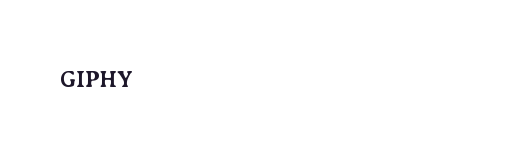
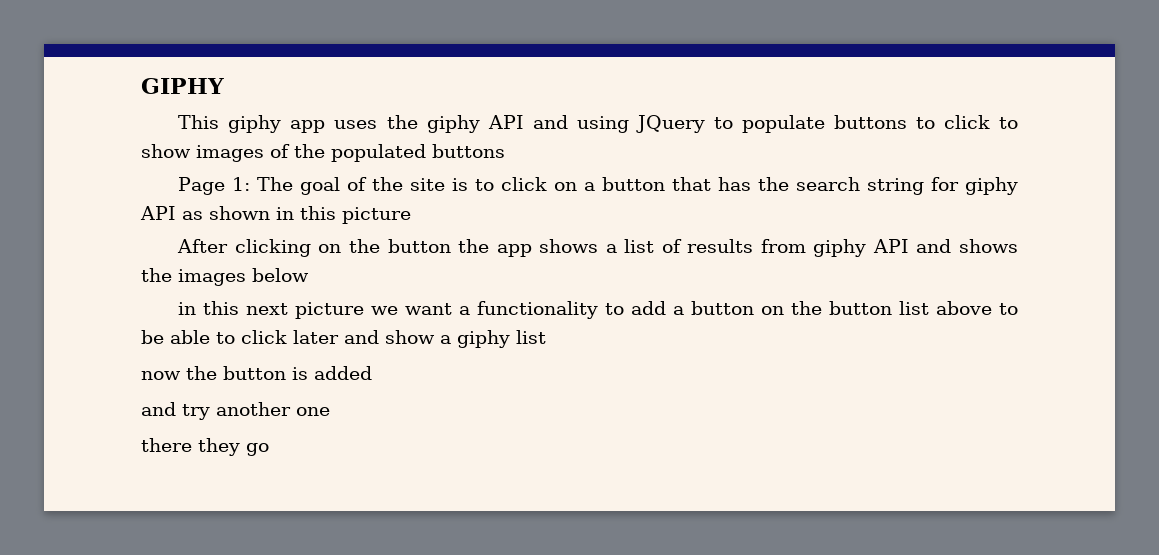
+ This giphy app uses the giphy API and using JQuery to populate buttons to click to show images of the populated buttons
+ Page 1: The goal of the site is to click on a button that has the search string for giphy API as shown in this picture
+ After clicking on the button the app shows a list of results from giphy API and shows the images below
+ in this next picture we want a functionality to add a button on the button list above to be able to click later and show a giphy list
+ now the button is added
+ and try another one
+ there they go

